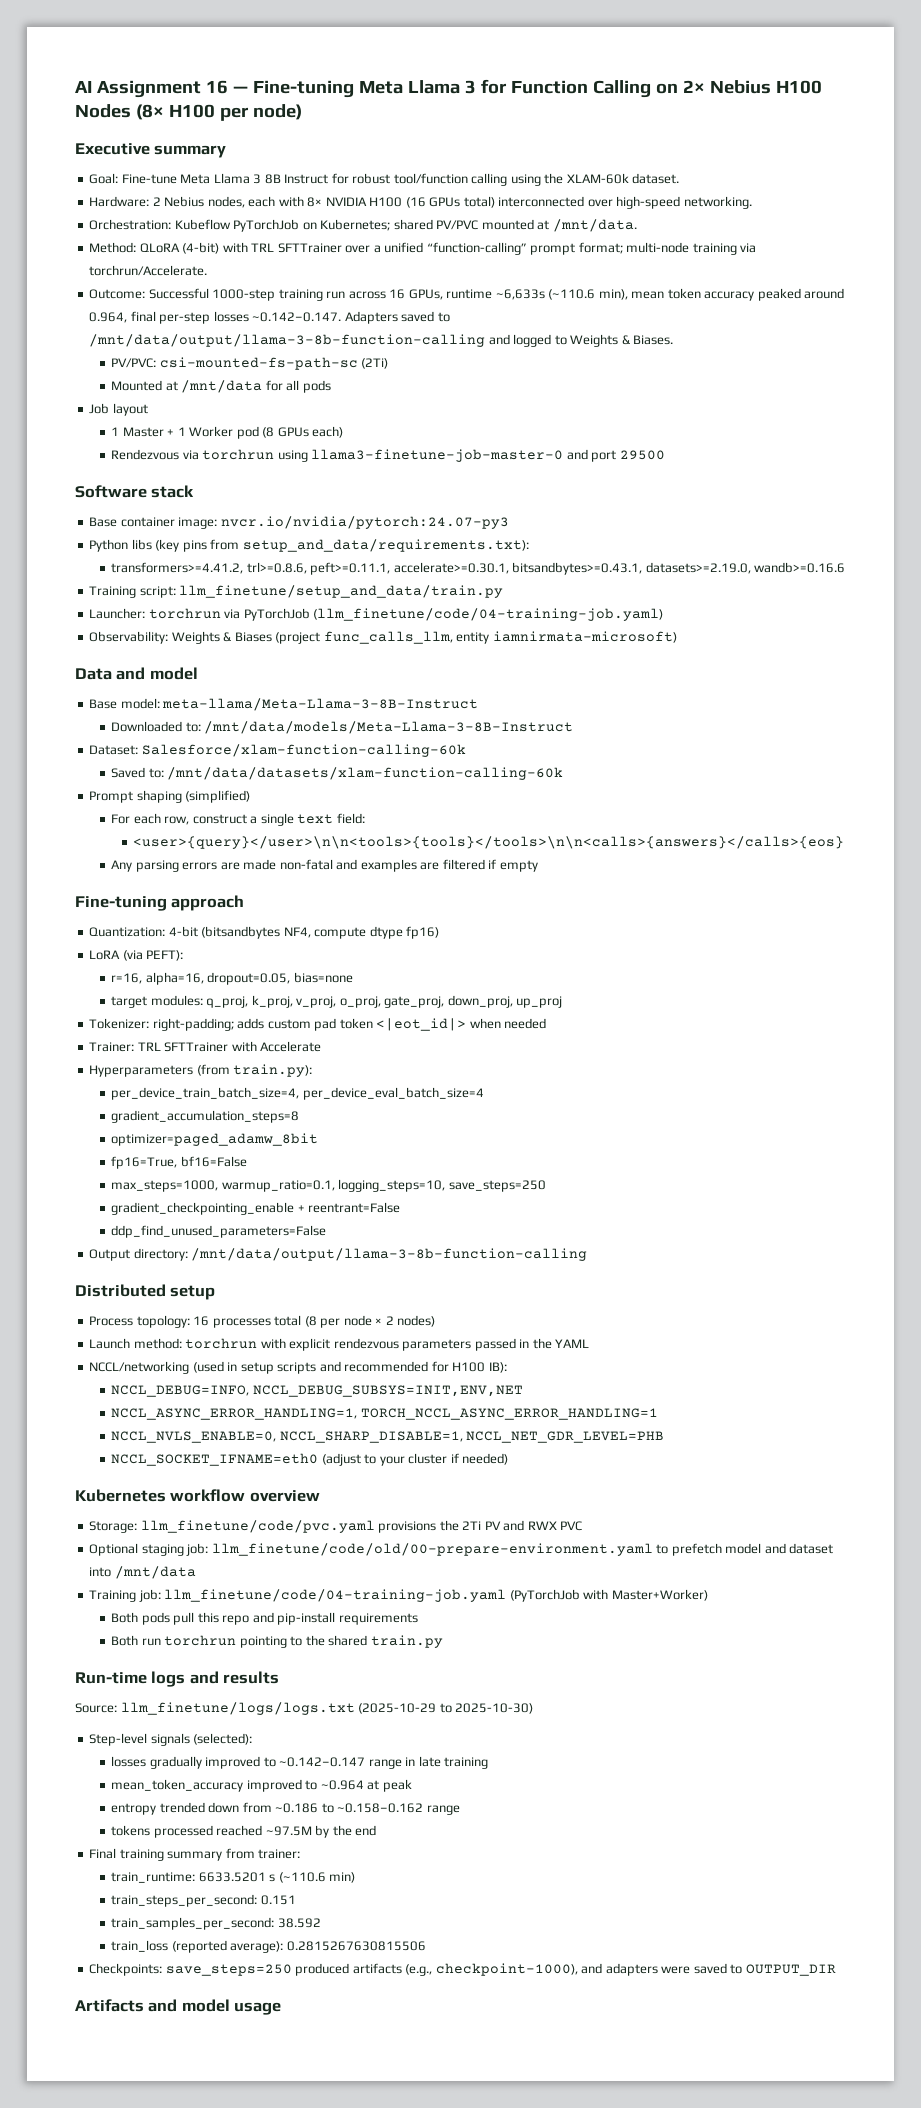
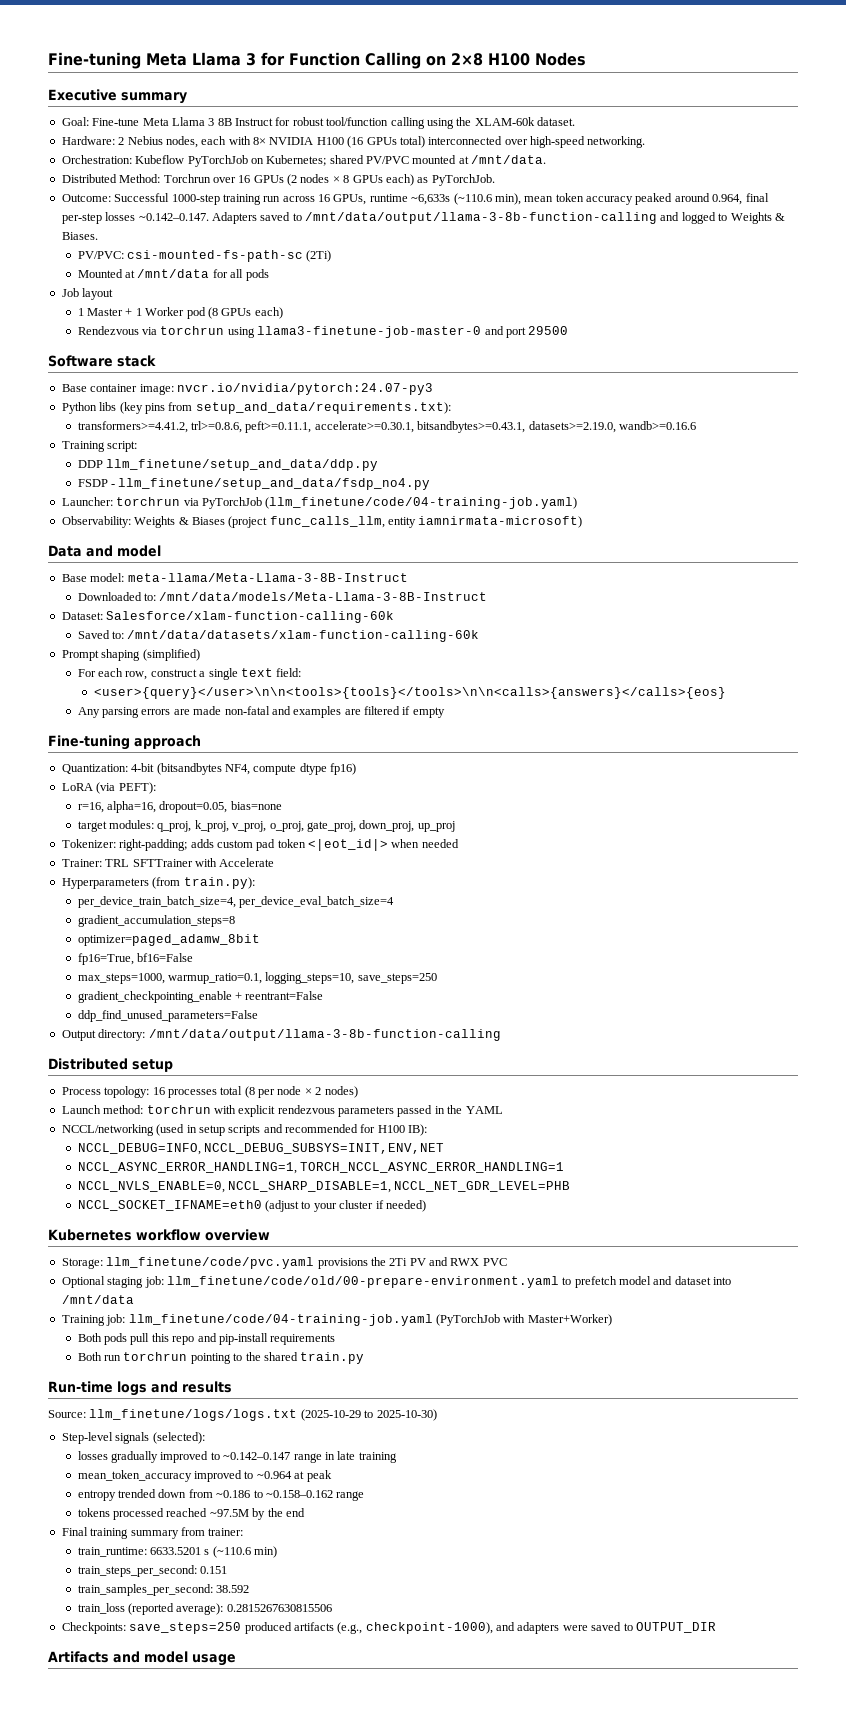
- AI Assignment 16 — Fine-tuning Meta Llama 3 for Function Calling on 2× Nebius H100 Nodes (8× H100 per node)
+ Fine-tuning Meta Llama 3 for Function Calling on 2×8 H100 Nodes
- Method: QLoRA (4-bit) with TRL SFTTrainer over a unified “function-calling” prompt format; multi-node training via torchrun/Accelerate.
+ Distributed Method: Torchrun over 16 GPUs (2 nodes × 8 GPUs each) as PyTorchJob.
- Training script: llm_finetune/setup_and_data/train.py
+ Training script:
+ DDP llm_finetune/setup_and_data/ddp.py
+ FSDP - llm_finetune/setup_and_data/fsdp_no4.py

